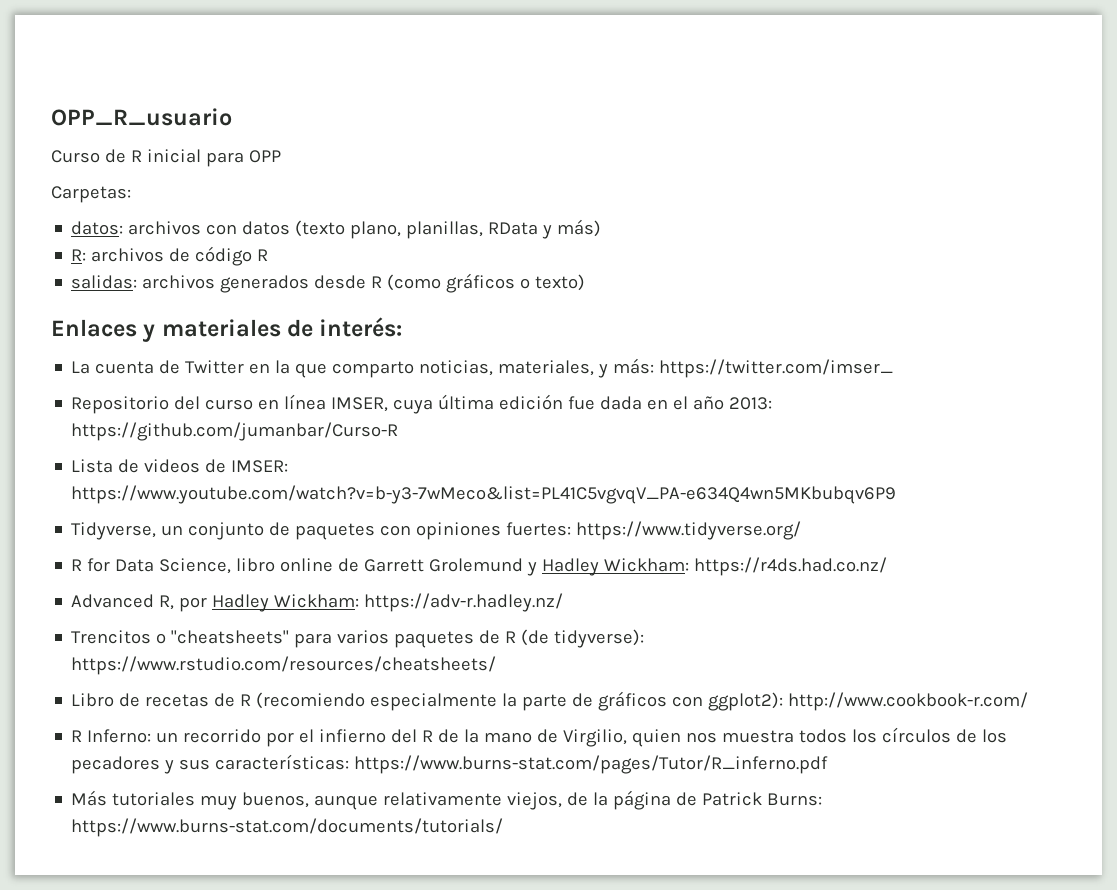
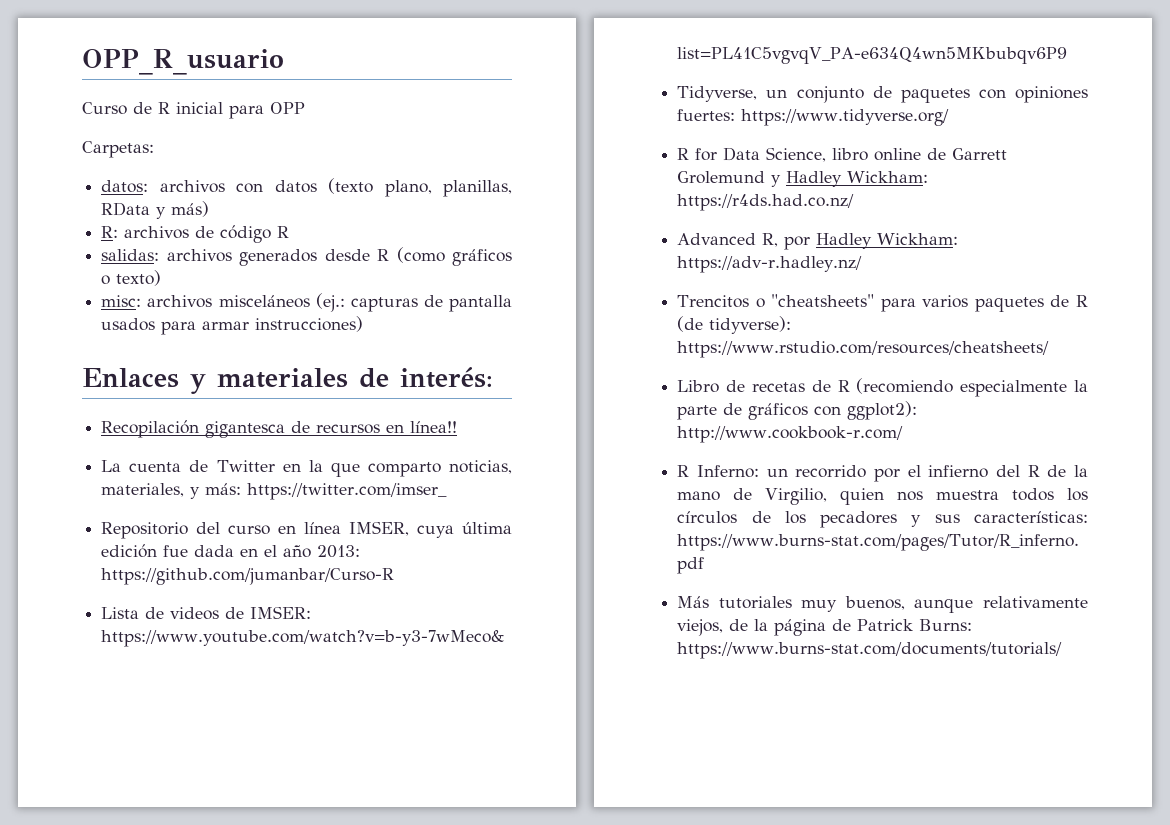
+ misc: archivos misceláneos (ej.: capturas de pantalla usados para armar instrucciones)
+ Recopilación gigantesca de recursos en línea!!

